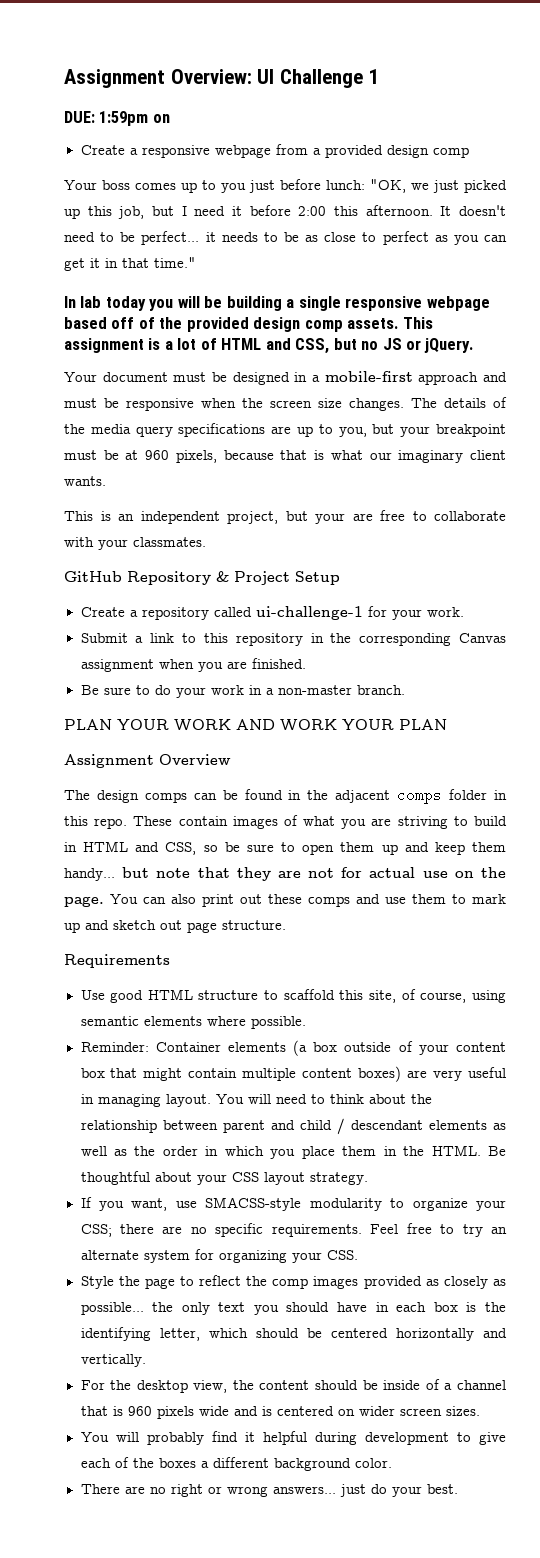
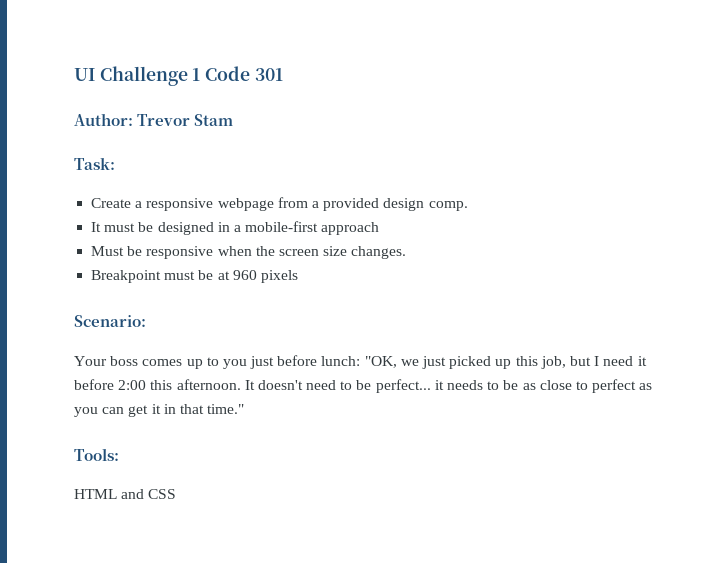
- Assignment Overview: UI Challenge 1
- DUE: 1:59pm on
+ UI Challenge 1 Code 301
+ Author: Trevor Stam
+ Task:
- Create a responsive webpage from a provided design comp
+ Create a responsive webpage from a provided design comp.
+ It must be designed in a mobile-first approach
+ Must be responsive when the screen size changes.
+ Breakpoint must be at 960 pixels
+ Scenario:
- In lab today you will be building a single responsive webpage based off of the provided design comp assets. This assignment is a lot of HTML and CSS, but no JS or jQuery.
- Your document must be designed in a mobile-first approach and must be responsive when the screen size changes. The details of the media query specifications are up to you, but your breakpoint must be at 960 pixels, because that is what our imaginary client wants.
- This is an independent project, but your are free to collaborate with your classmates.
- GitHub Repository & Project Setup
- Create a repository called ui-challenge-1 for your work.
- Submit a link to this repository in the corresponding Canvas assignment when you are finished.
- Be sure to do your work in a non-master branch.
- PLAN YOUR WORK AND WORK YOUR PLAN
- Assignment Overview
- The design comps can be found in the adjacent comps folder in this repo. These contain images of what you are striving to build in HTML and CSS, so be sure to open them up and keep them handy... but note that they are not for actual use on the page. You can also print out these comps and use them to mark up and sketch out page structure.
- Requirements
- Use good HTML structure to scaffold this site, of course, using semantic elements where possible.
- Reminder: Container elements (a box outside of your content box that might contain multiple content boxes) are very useful in managing layout. You will need to think about the relationship between parent and child / descendant elements as well as the order in which you place them in the HTML. Be thoughtful about your CSS layout strategy.
- If you want, use SMACSS-style modularity to organize your CSS; there are no specific requirements. Feel free to try an alternate system for organizing your CSS.
- Style the page to reflect the comp images provided as closely as possible... the only text you should have in each box is the identifying letter, which should be centered horizontally and vertically.
- For the desktop view, the content should be inside of a channel that is 960 pixels wide and is centered on wider screen sizes.
- You will probably find it helpful during development to give each of the boxes a different background color.
- There are no right or wrong answers... just do your best.
+ Tools:
+ HTML and CSS

